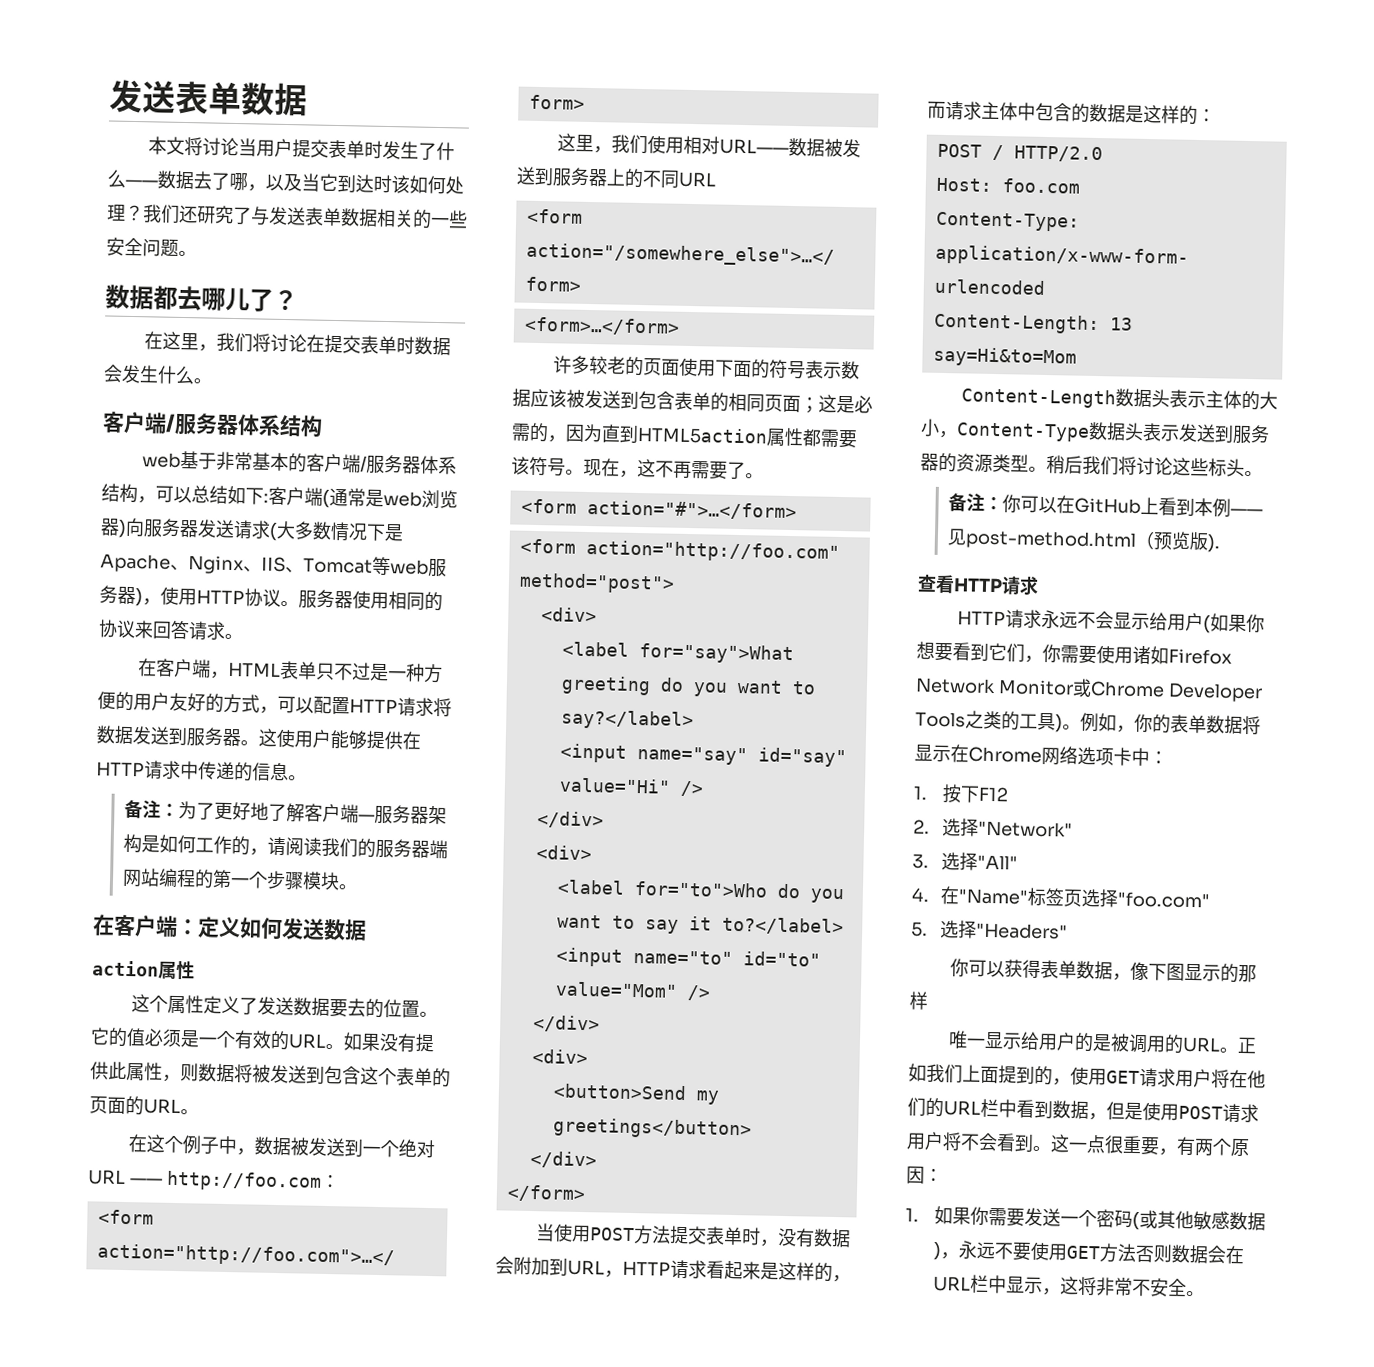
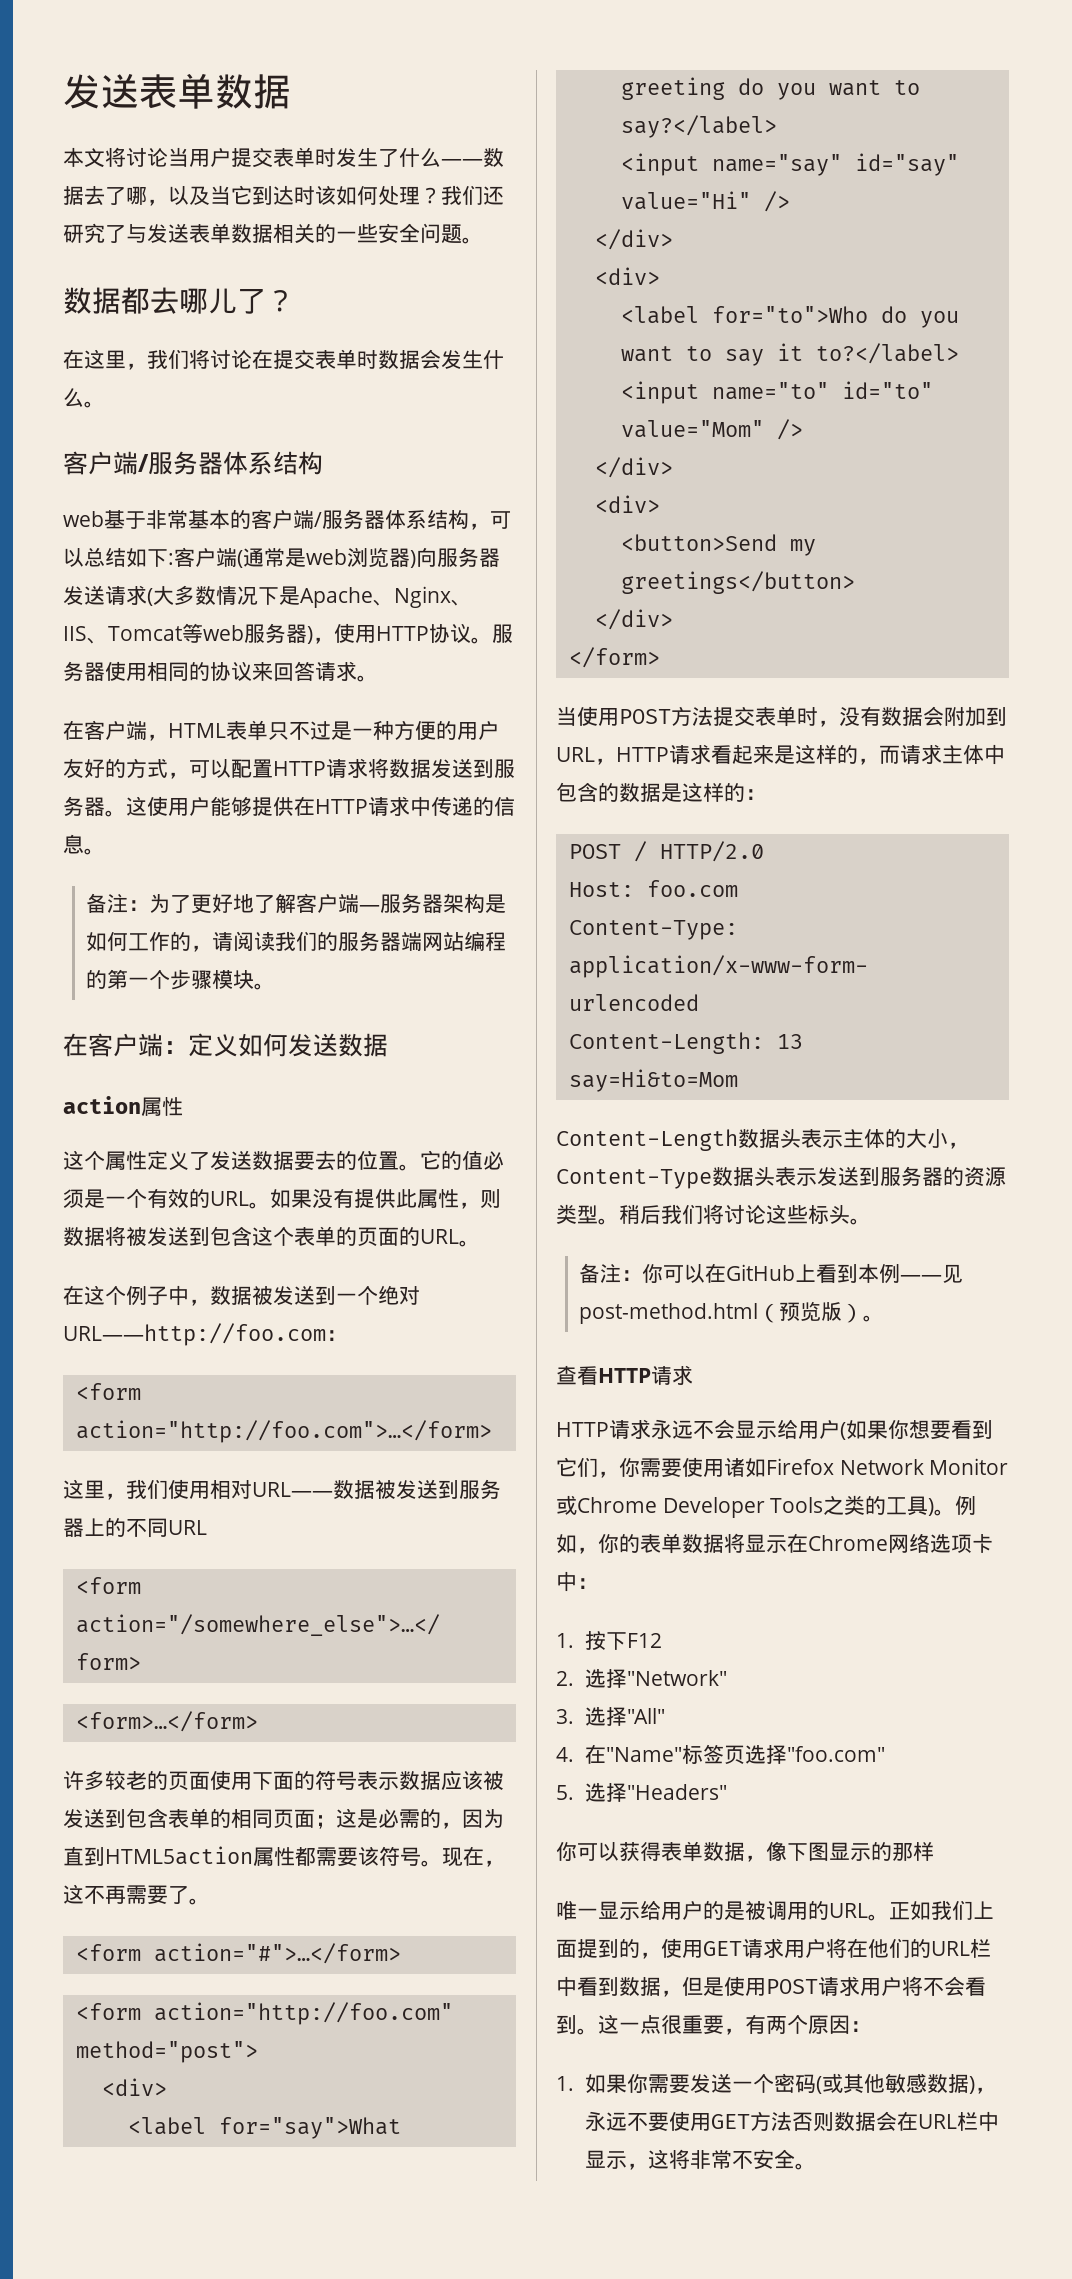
- 在这个例子中，数据被发送到一个绝对URL —— http://foo.com：
+ 在这个例子中，数据被发送到一个绝对URL——http://foo.com：
- 备注：你可以在GitHub上看到本例——见post-method.html（预览版).
+ 备注：你可以在GitHub上看到本例——见post-method.html（预览版）。

